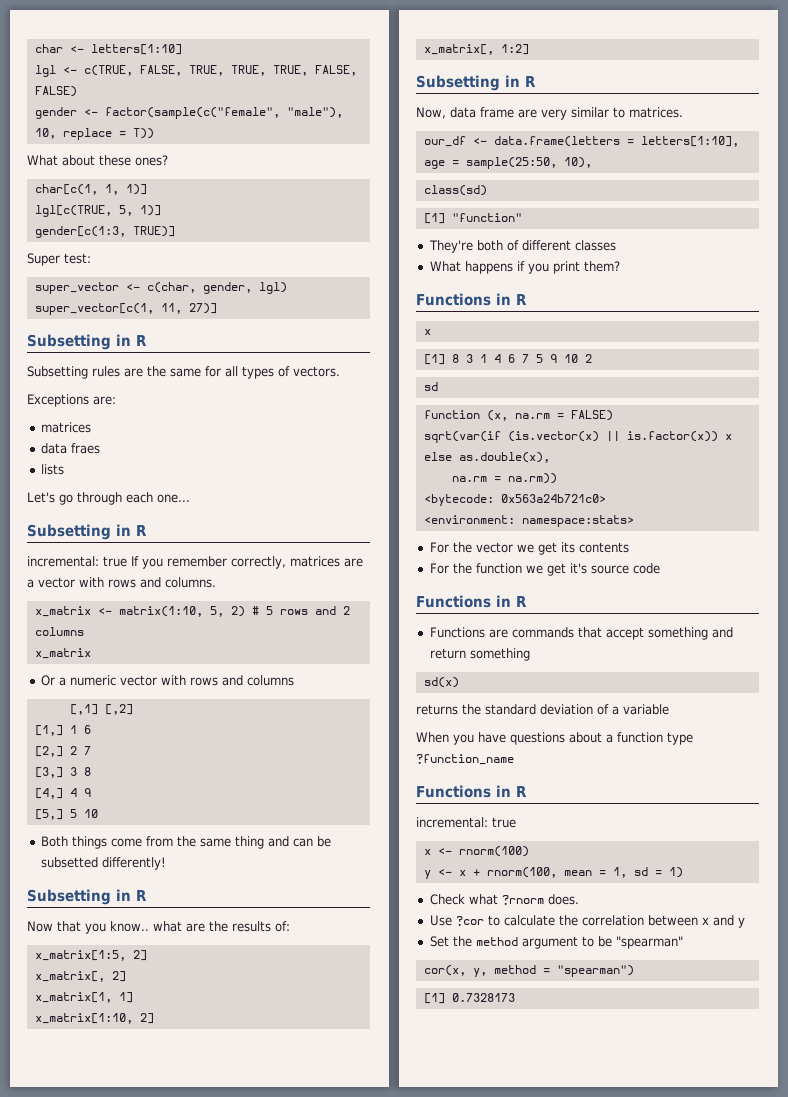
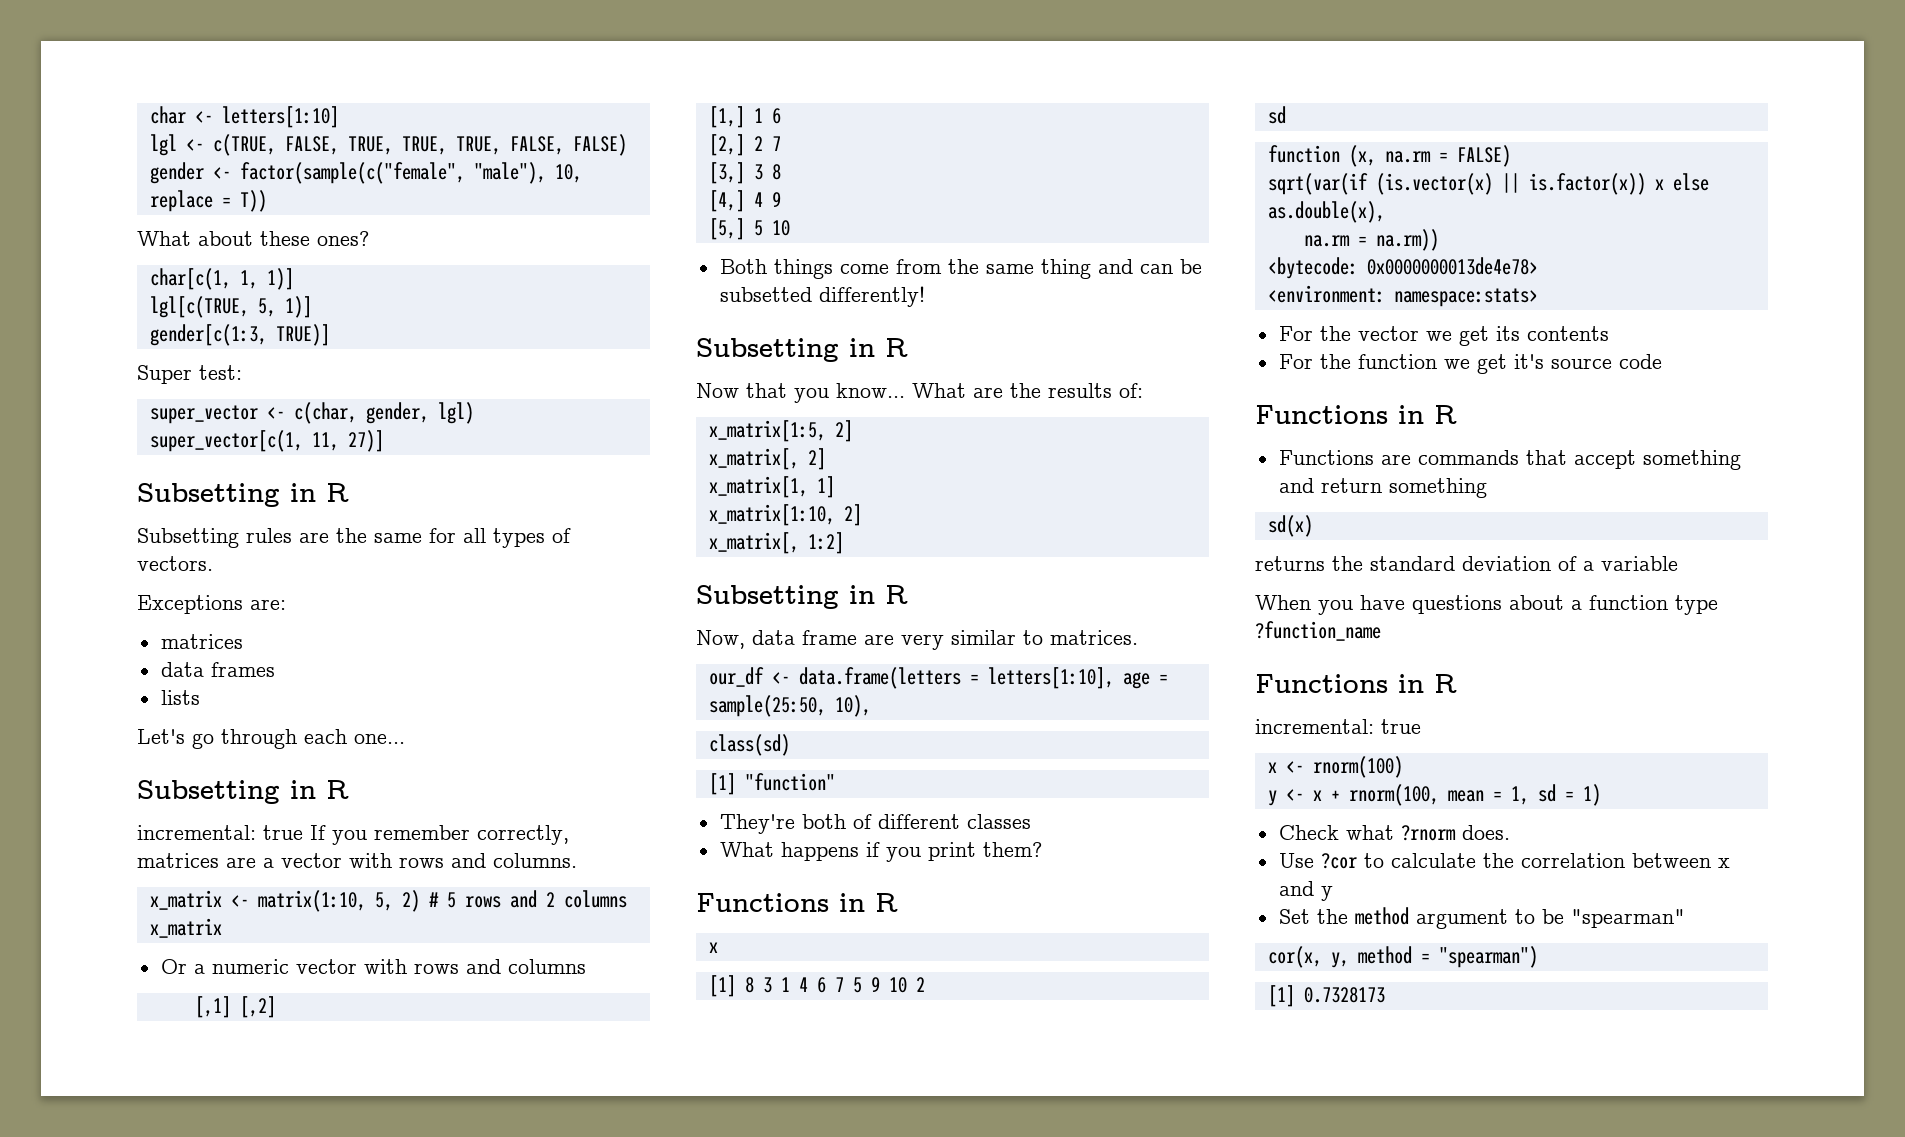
- data fraes
+ data frames
- Now that you know.. what are the results of:
+ Now that you know... What are the results of:
- <bytecode: 0x563a24b721c0>
+ <bytecode: 0x0000000013de4e78>

